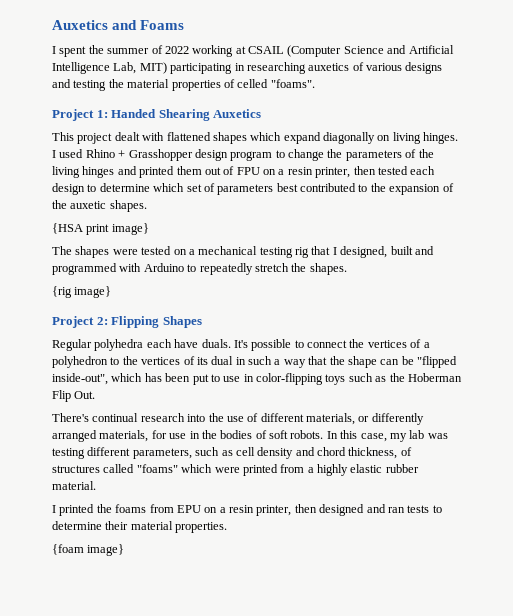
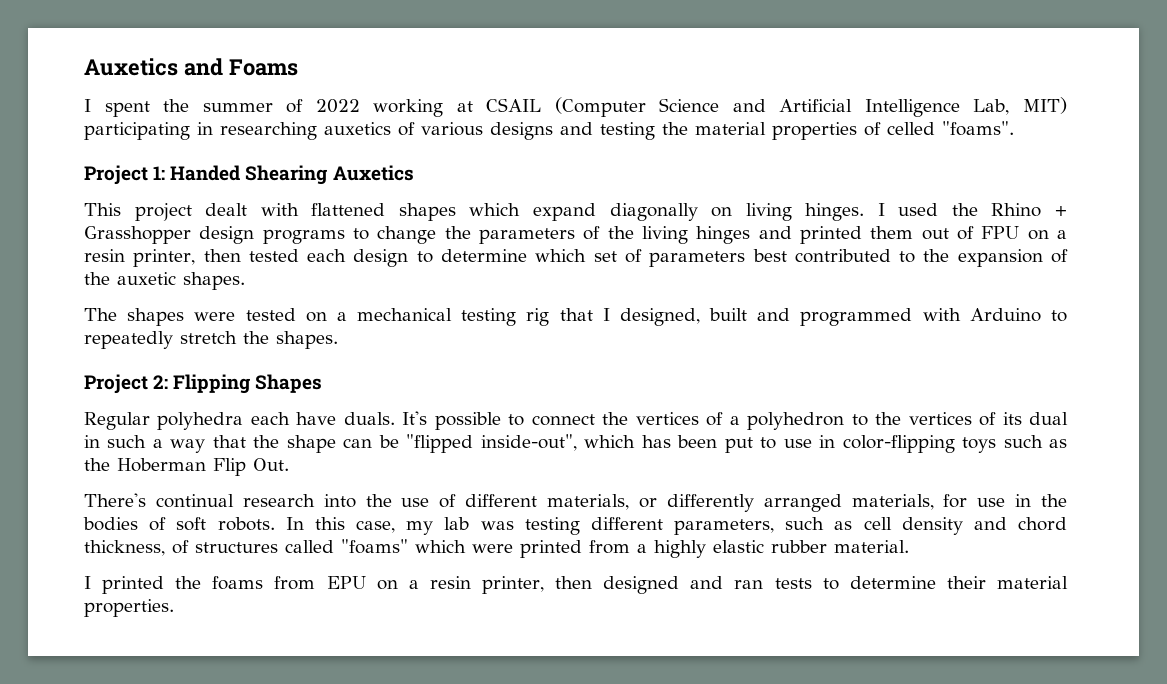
- I used Rhino + Grasshopper design program to change the parameters of the living hinges and printed them out of FPU on a resin printer, then tested each design to determine which set of parameters best contributed to the expansion of the auxetic shapes.
+ I used the Rhino + Grasshopper design programs to change the parameters of the living hinges and printed them out of FPU on a resin printer, then tested each design to determine which set of parameters best contributed to the expansion of the auxetic shapes.
- {HSA print image}
- {rig image}
- {foam image}

